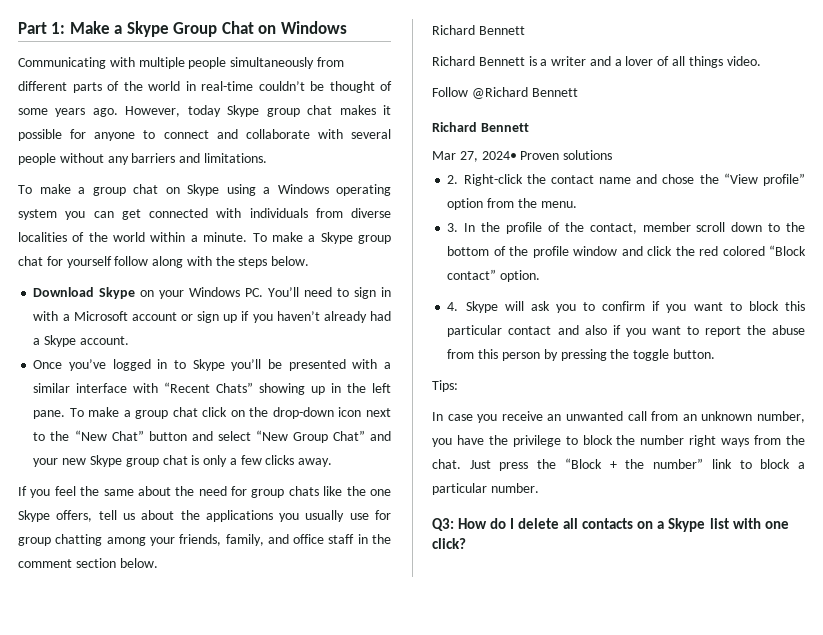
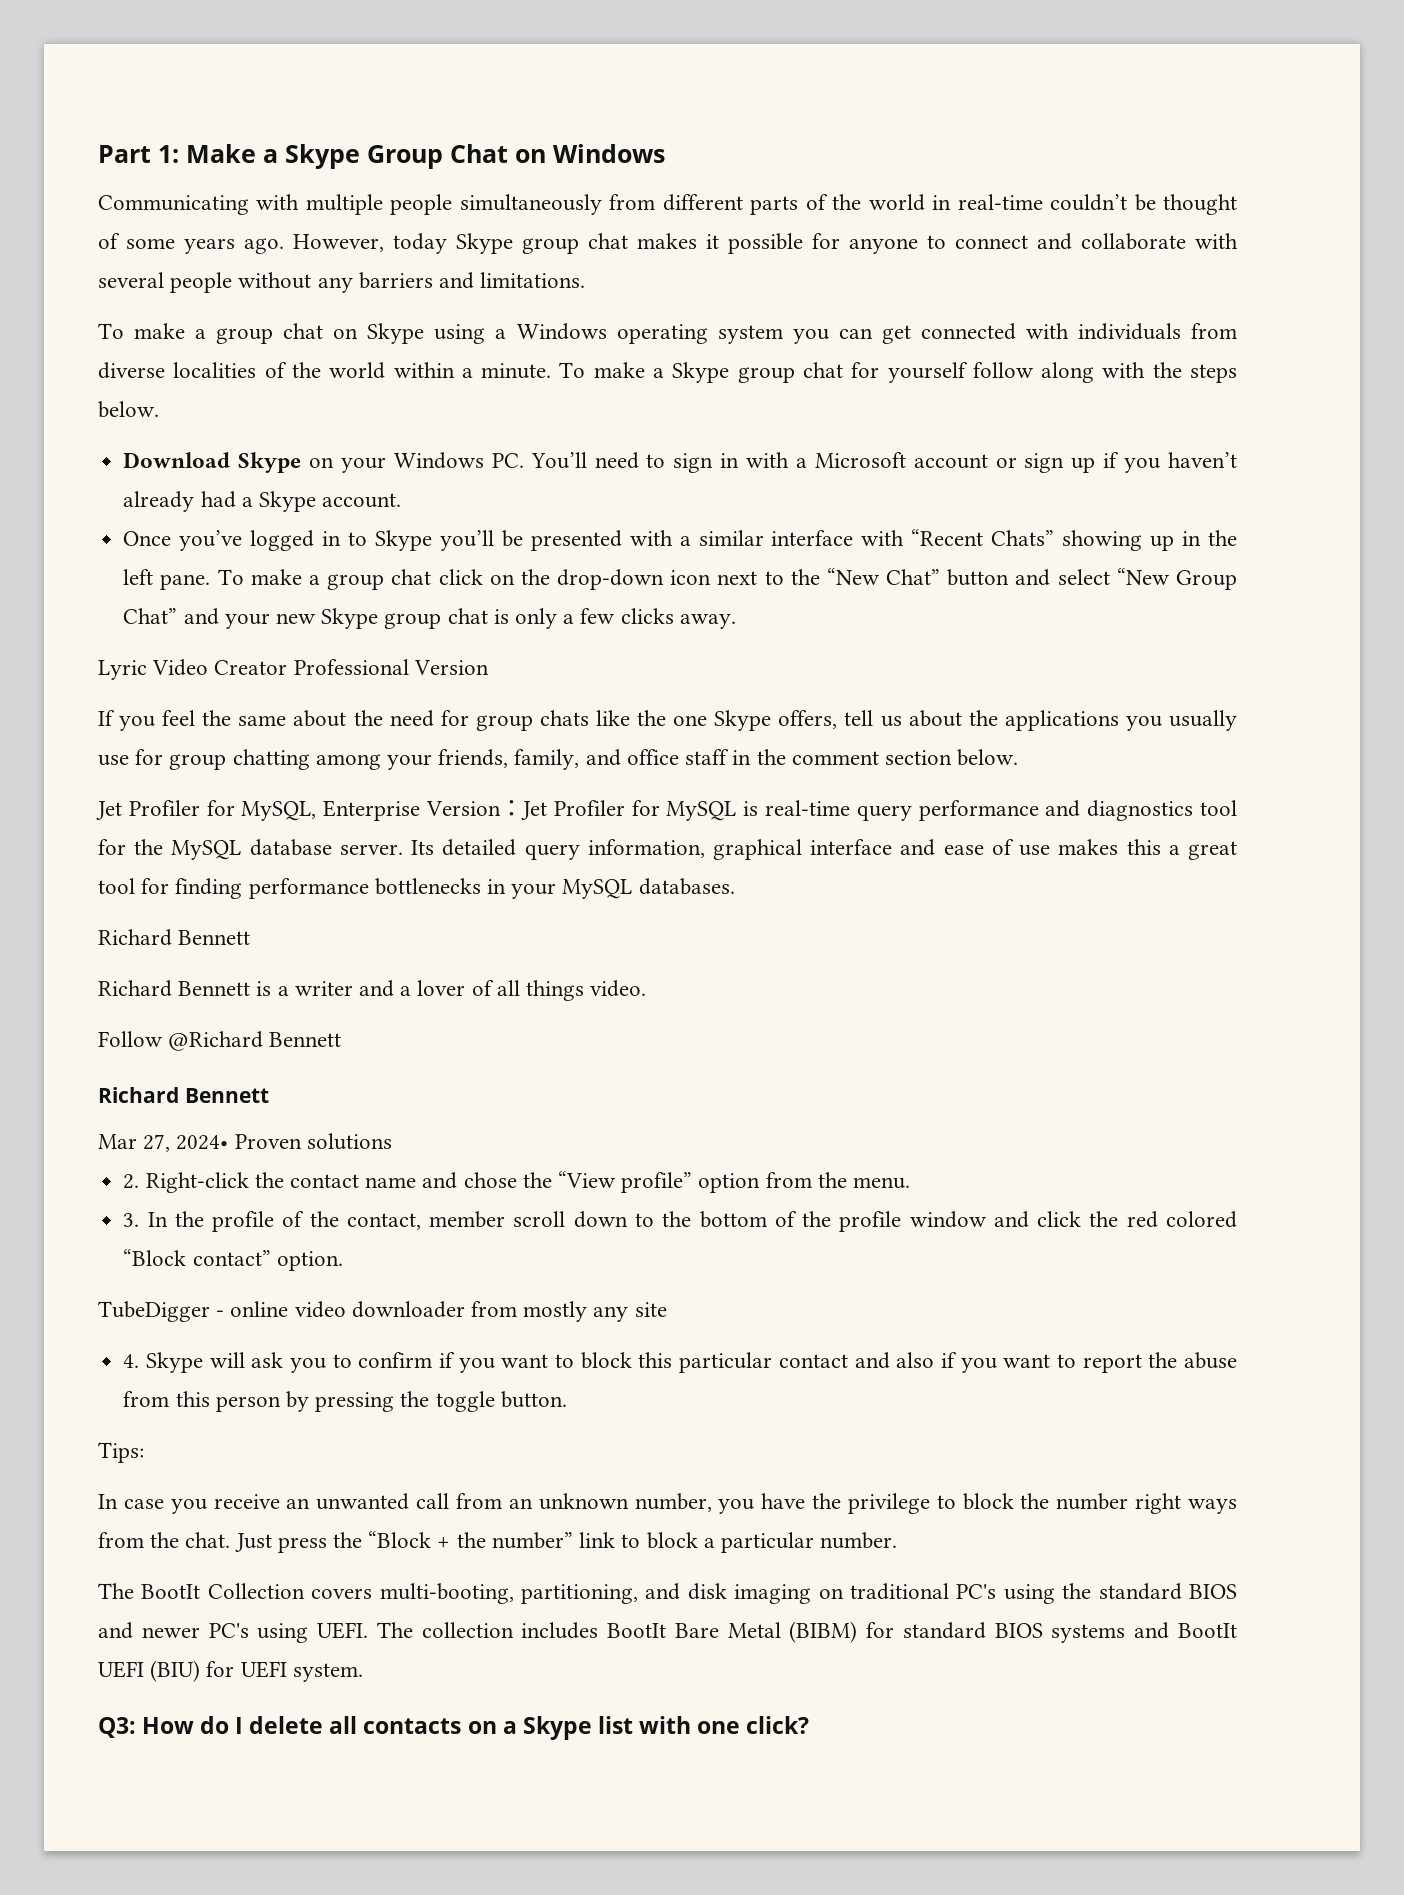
+ Lyric Video Creator Professional Version
+ Jet Profiler for MySQL, Enterprise Version：Jet Profiler for MySQL is real-time query performance and diagnostics tool for the MySQL database server. Its detailed query information, graphical interface and ease of use makes this a great tool for finding performance bottlenecks in your MySQL databases.
+ TubeDigger - online video downloader from mostly any site
+ The BootIt Collection covers multi-booting, partitioning, and disk imaging on traditional PC's using the standard BIOS and newer PC's using UEFI. The collection includes BootIt Bare Metal (BIBM) for standard BIOS systems and BootIt UEFI (BIU) for UEFI system.

